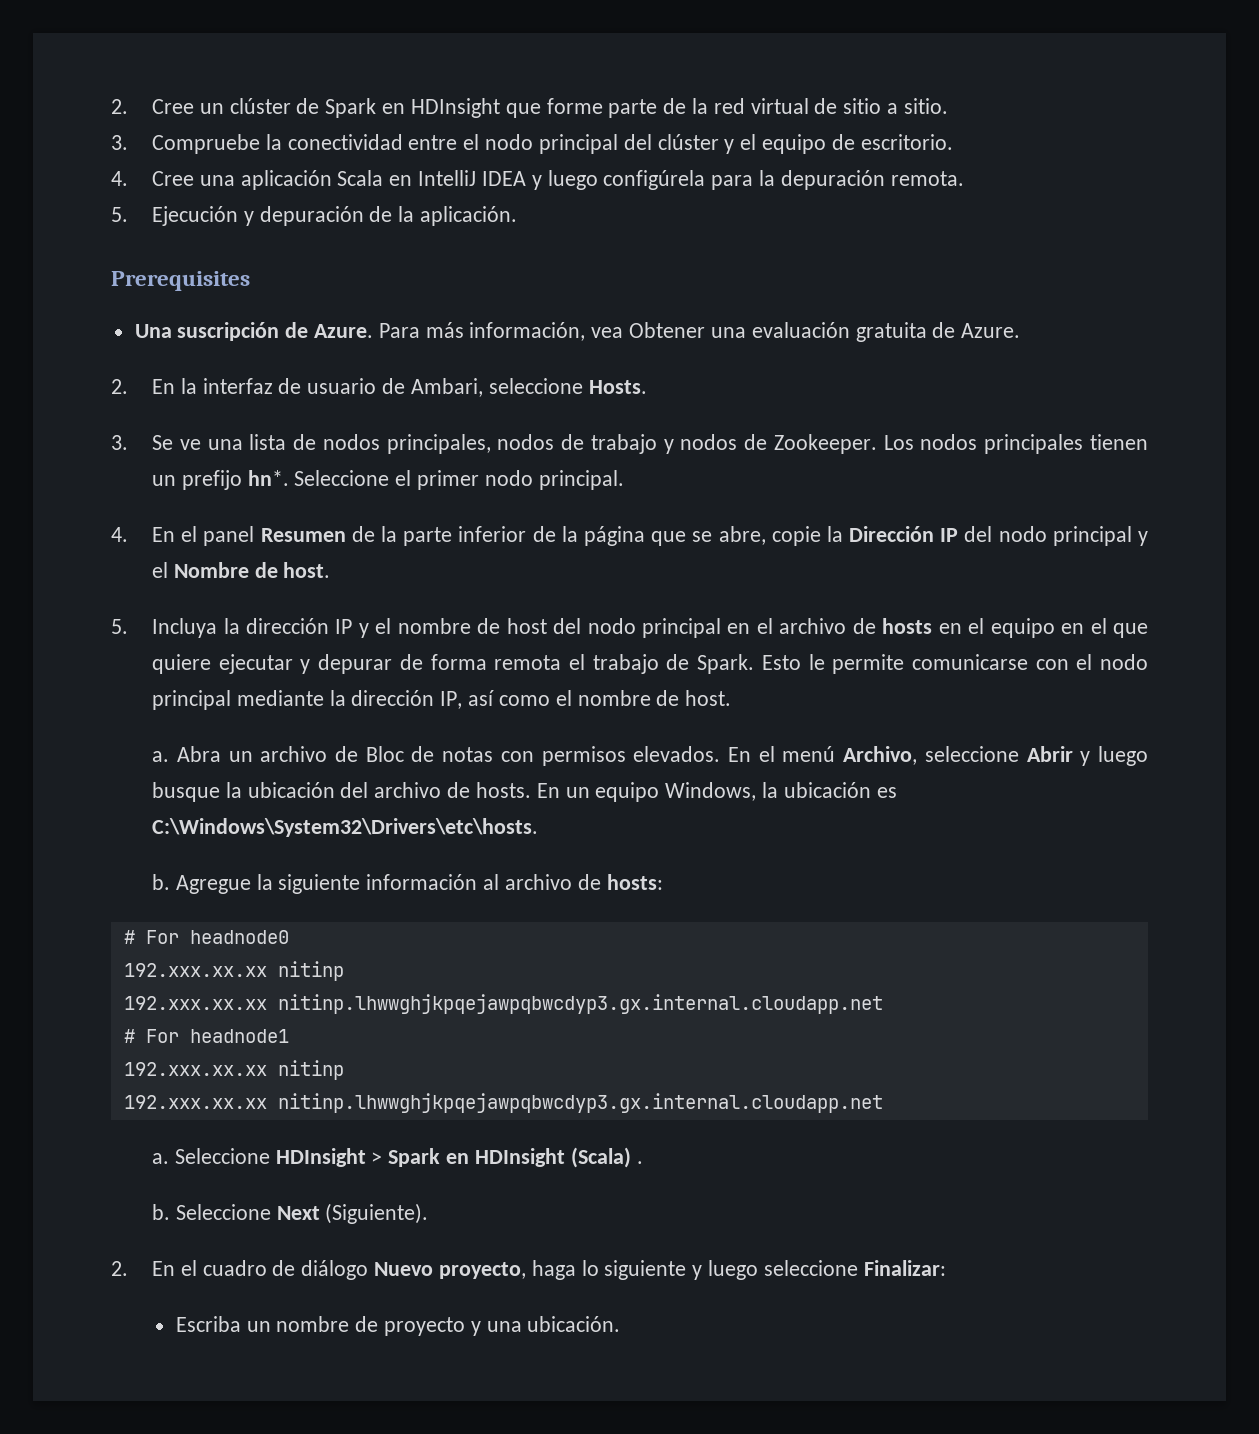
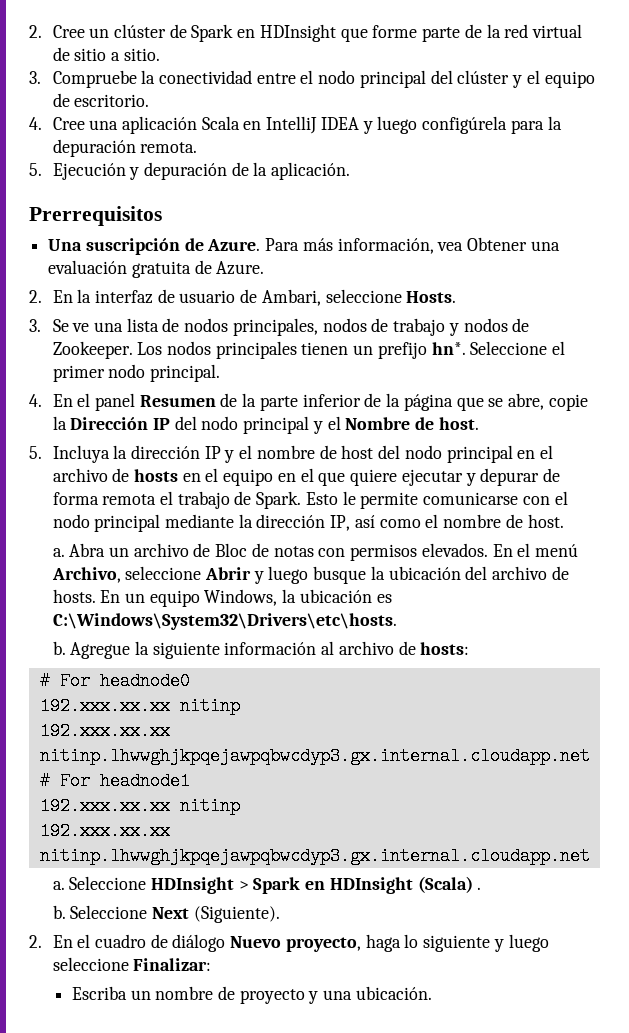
- Prerequisites
+ Prerrequisitos

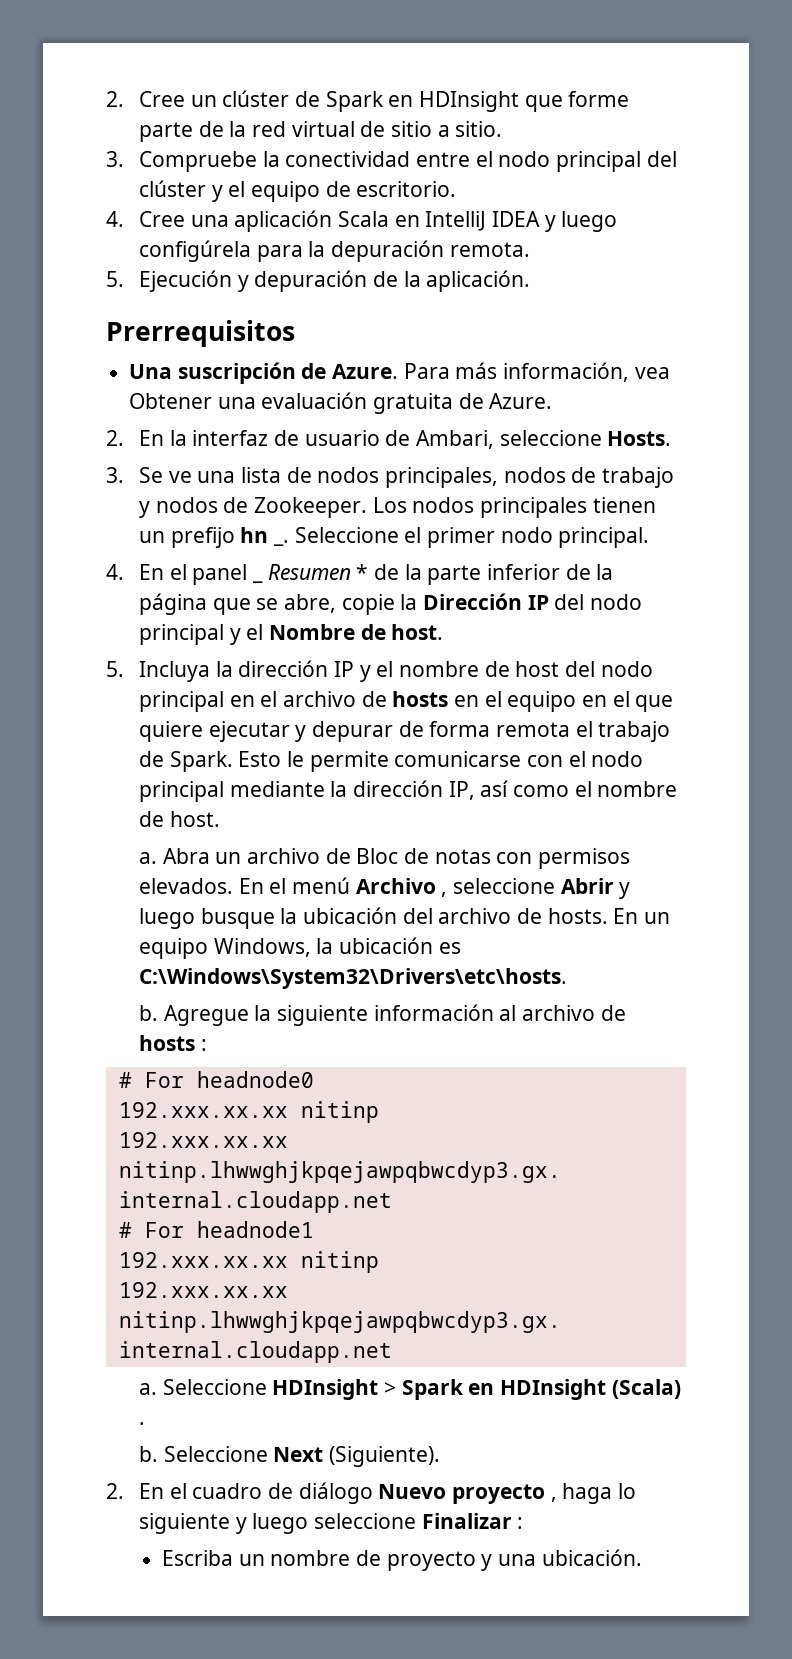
- Los nodos principales tienen un prefijo hn*.
+ Los nodos principales tienen un prefijo hn _.
- 4. En el panel Resumen de la parte inferior de la página que se abre, copie la Dirección IP del nodo principal y el Nombre de host.
+ 4. En el panel _ Resumen * de la parte inferior de la página que se abre, copie la Dirección IP del nodo principal y el Nombre de host.
- En el menú Archivo, seleccione Abrir y luego busque la ubicación del archivo de hosts.
+ En el menú Archivo , seleccione Abrir y luego busque la ubicación del archivo de hosts.
- Agregue la siguiente información al archivo de hosts:
+ Agregue la siguiente información al archivo de hosts :
- 2. En el cuadro de diálogo Nuevo proyecto, haga lo siguiente y luego seleccione Finalizar:
+ 2. En el cuadro de diálogo Nuevo proyecto , haga lo siguiente y luego seleccione Finalizar :

